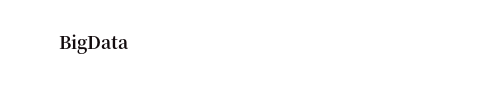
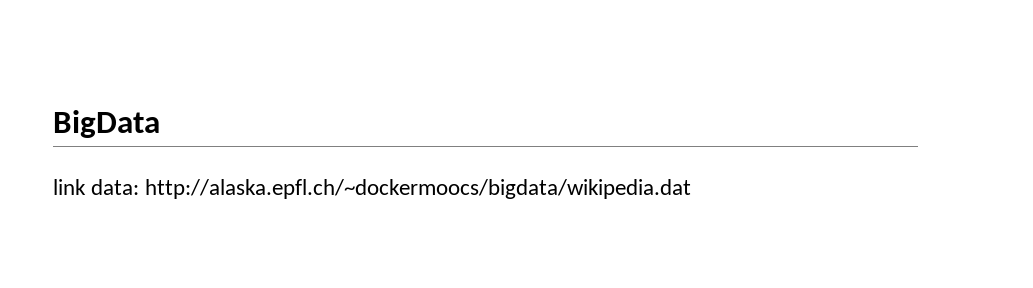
+ link data: http://alaska.epfl.ch/~dockermoocs/bigdata/wikipedia.dat

